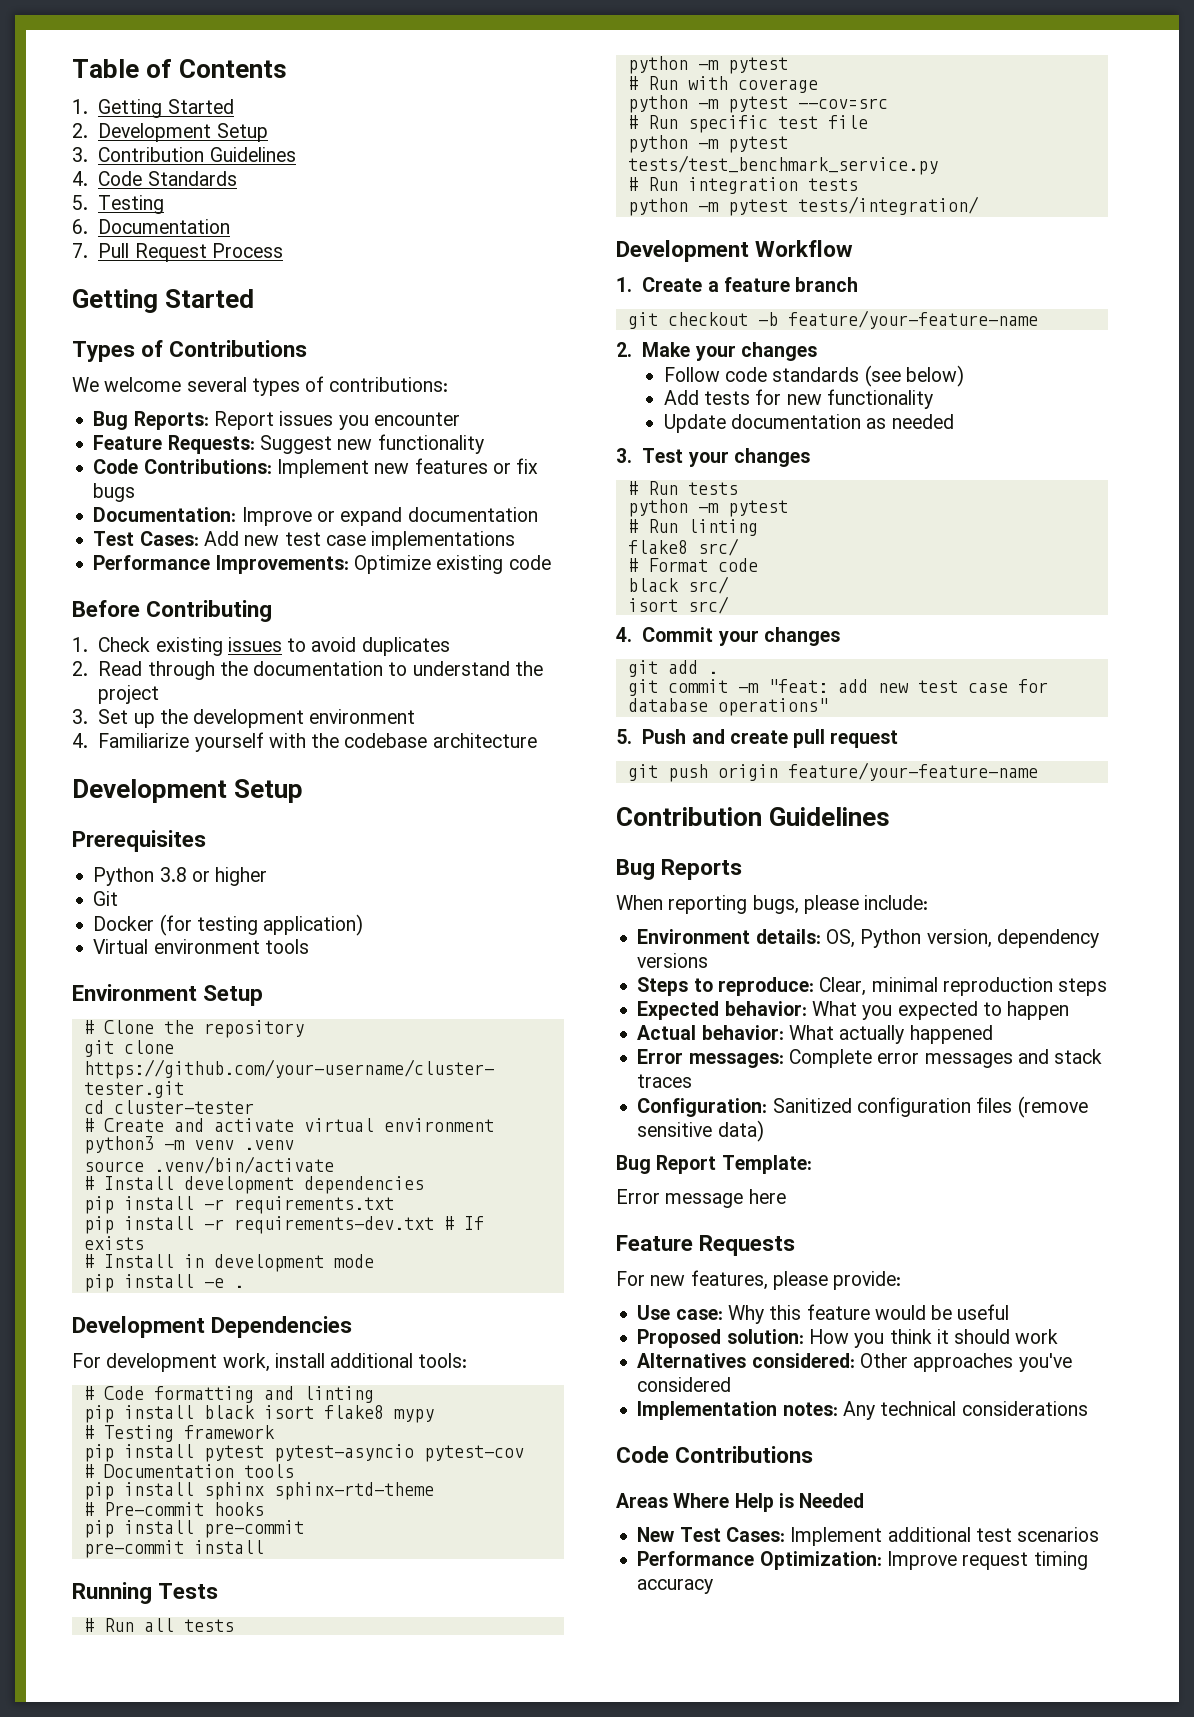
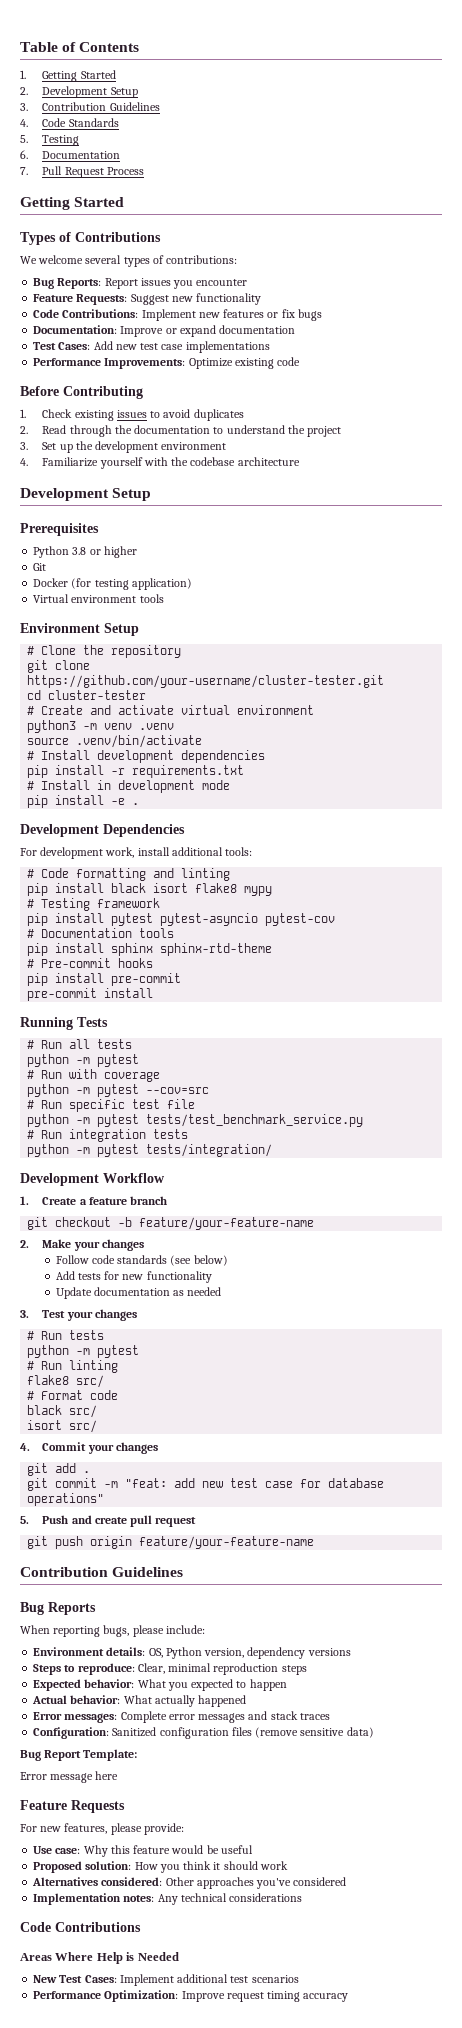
- pip install -r requirements-dev.txt # If exists

